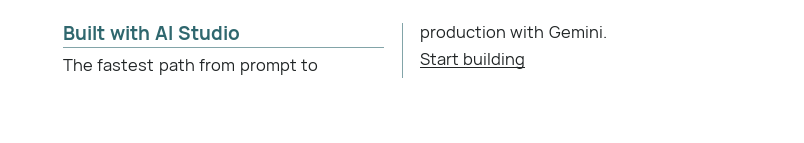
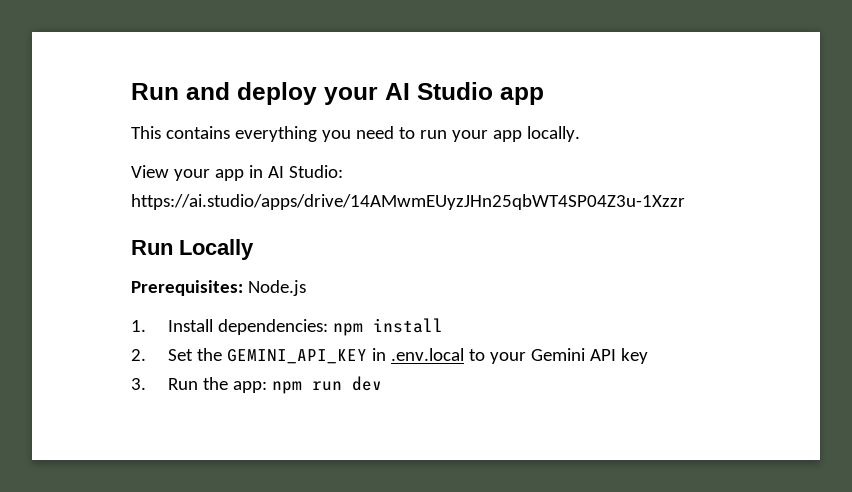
- Built with AI Studio
- The fastest path from prompt to production with Gemini.
- Start building
+ Run and deploy your AI Studio app
+ This contains everything you need to run your app locally.
+ View your app in AI Studio: https://ai.studio/apps/drive/14AMwmEUyzJHn25qbWT4SP04Z3u-1Xzzr
+ Run Locally
+ Prerequisites: Node.js
+ 1. Install dependencies: npm install
+ 2. Set the GEMINI_API_KEY in .env.local to your Gemini API key
+ 3. Run the app: npm run dev

